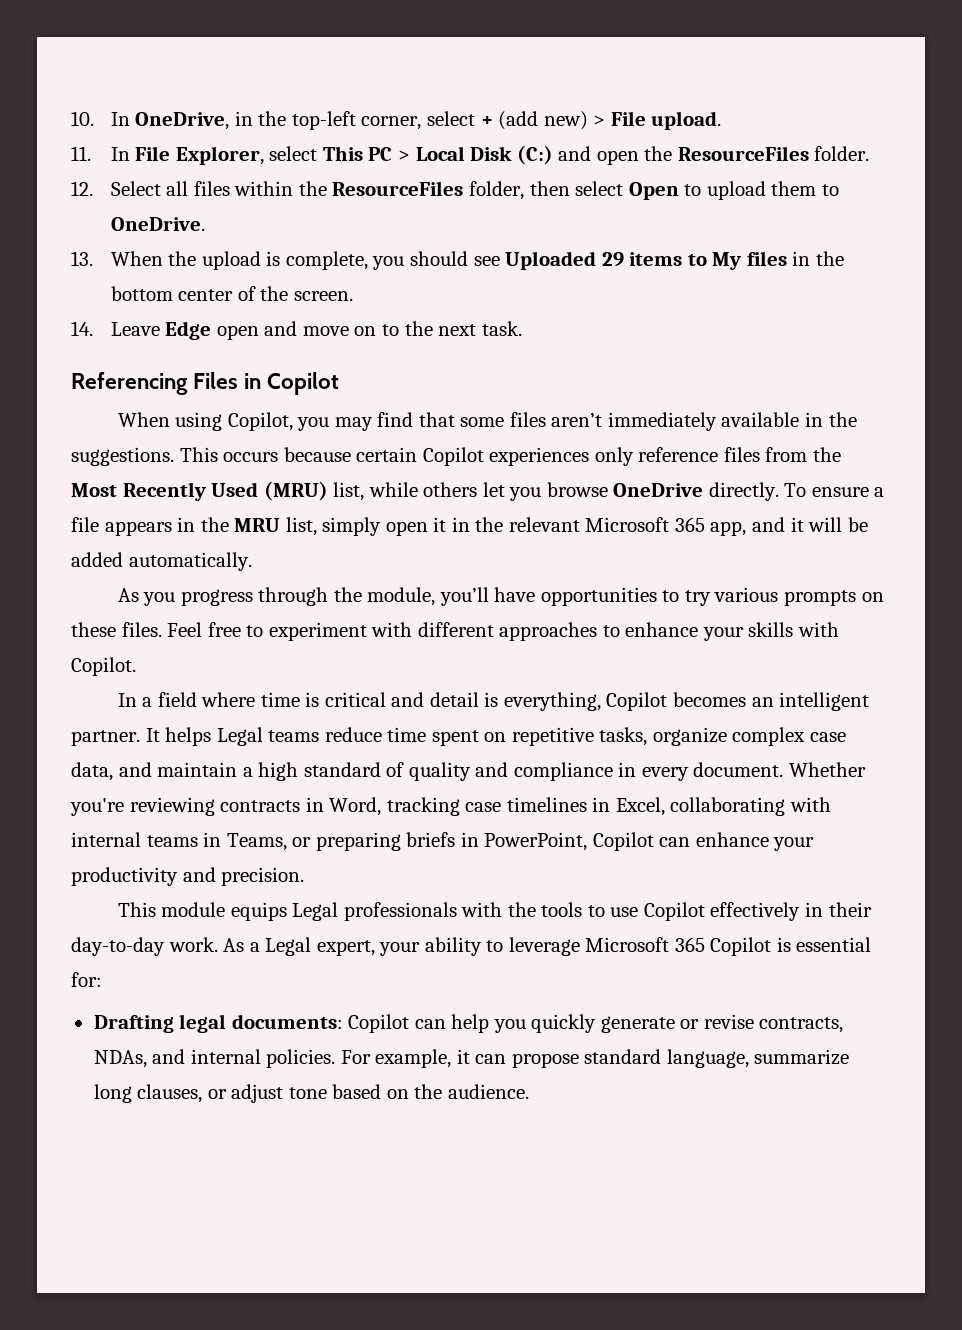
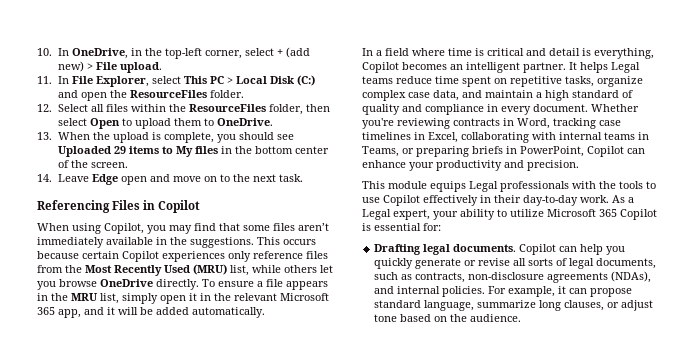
- As you progress through the module, you’ll have opportunities to try various prompts on these files. Feel free to experiment with different approaches to enhance your skills with Copilot.
- As a Legal expert, your ability to leverage Microsoft 365 Copilot is essential for:
+ As a Legal expert, your ability to utilize Microsoft 365 Copilot is essential for:
- Drafting legal documents: Copilot can help you quickly generate or revise contracts, NDAs, and internal policies.
+ Drafting legal documents. Copilot can help you quickly generate or revise all sorts of legal documents, such as contracts, non-disclosure agreements (NDAs), and internal policies.

